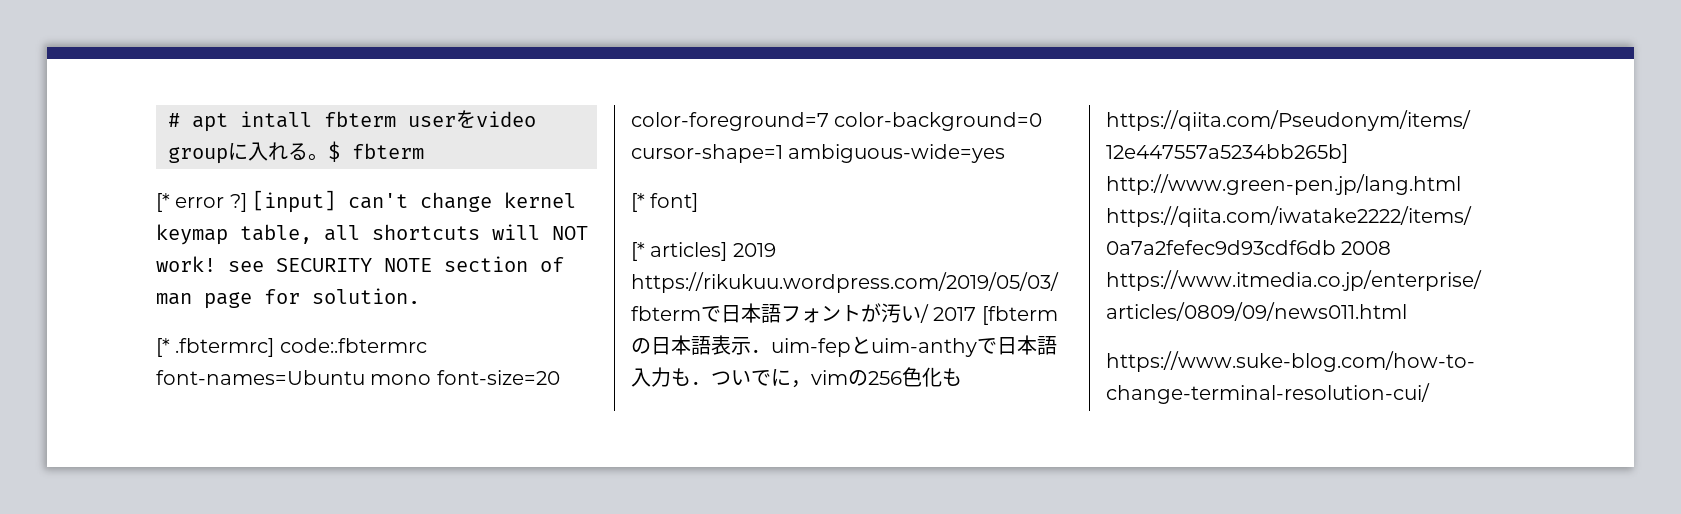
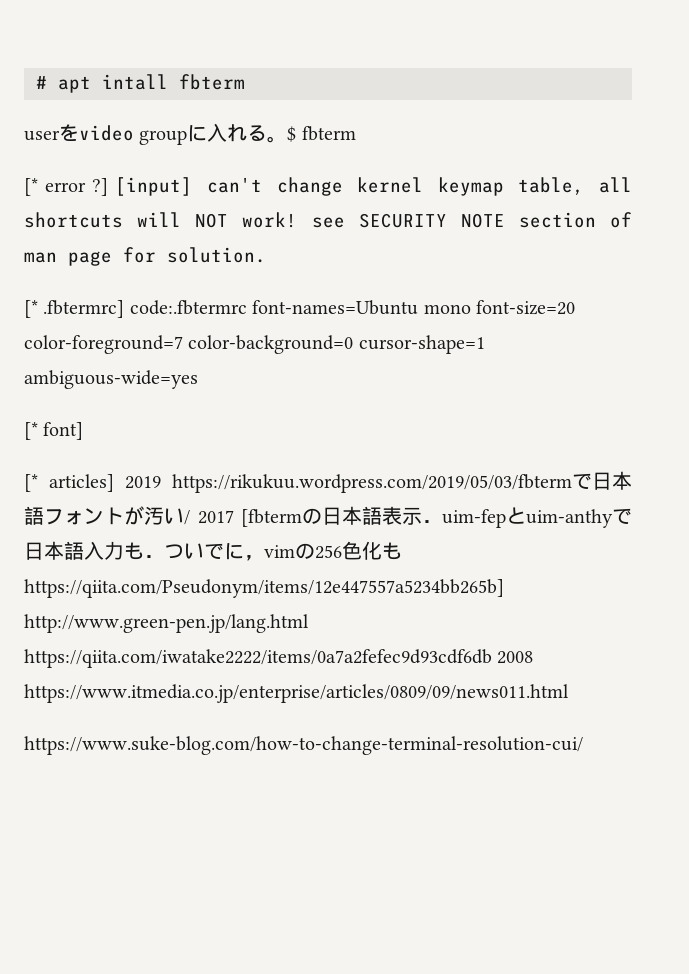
- # apt intall fbterm userをvideo groupに入れる。
+ # apt intall fbterm
+ userをvideo groupに入れる。

